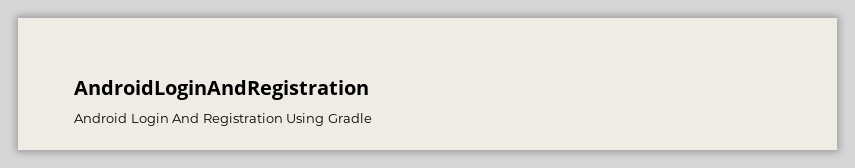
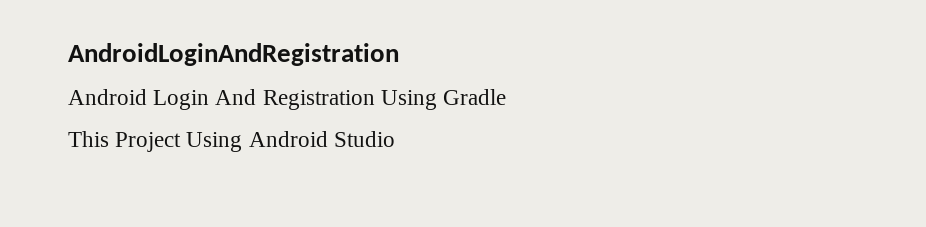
+ This Project Using Android Studio

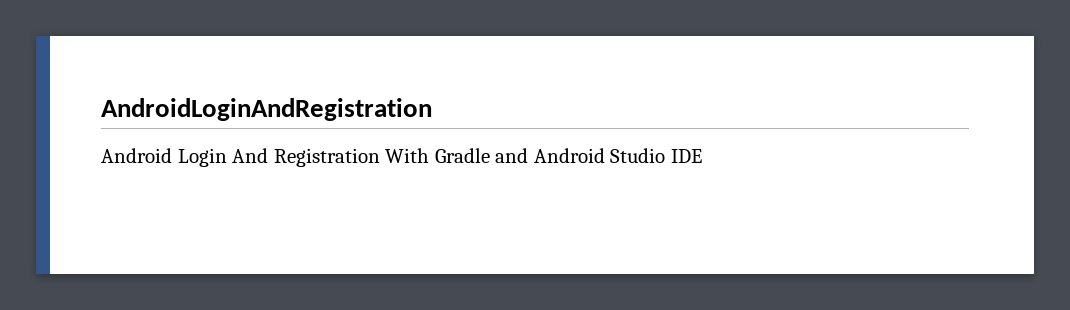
- Android Login And Registration Using Gradle
- This Project Using Android Studio
+ Android Login And Registration With Gradle and Android Studio IDE

